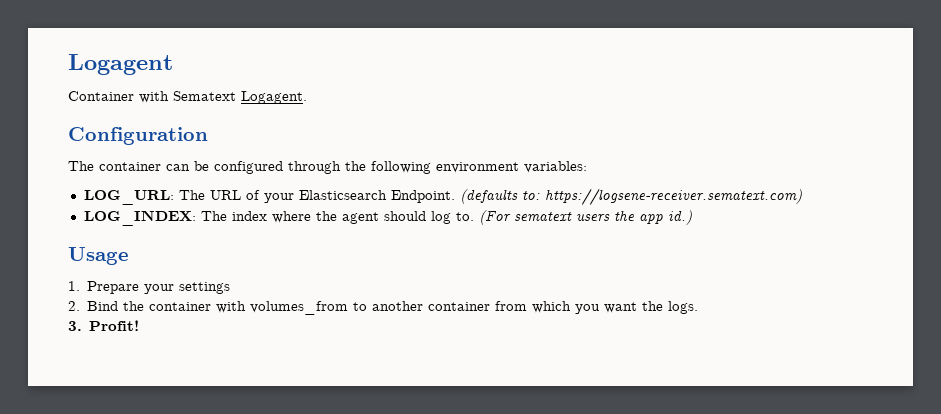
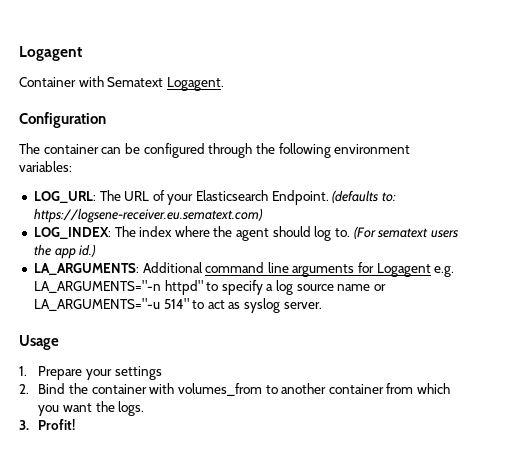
- (defaults to: https://logsene-receiver.sematext.com)
+ (defaults to: https://logsene-receiver.eu.sematext.com)
+ LA_ARGUMENTS: Additional command line arguments for Logagent e.g. LA_ARGUMENTS="-n httpd" to specify a log source name or LA_ARGUMENTS="-u 514" to act as syslog server.

